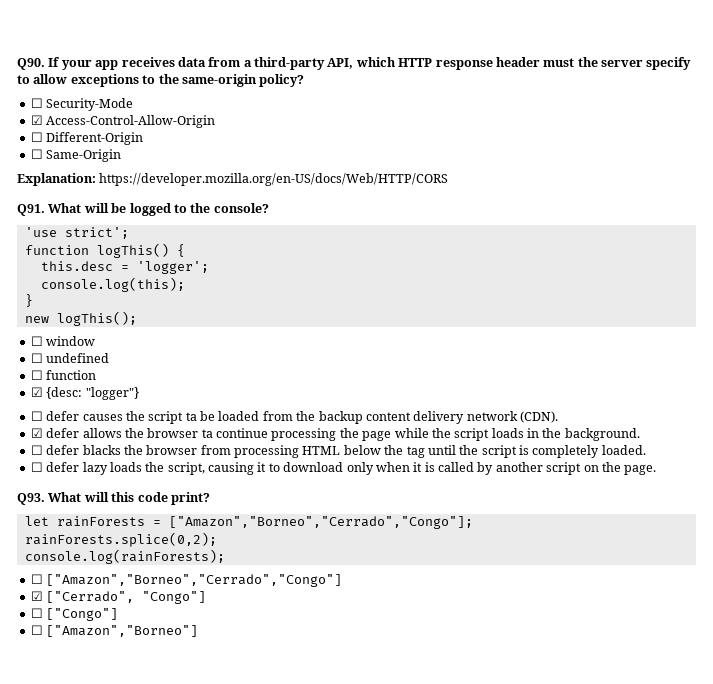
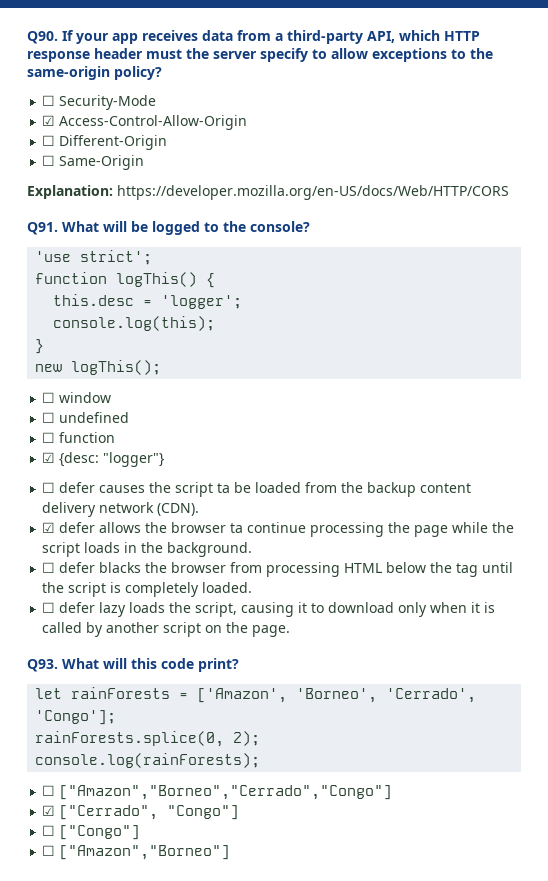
- let rainForests = ["Amazon","Borneo","Cerrado","Congo"];
- rainForests.splice(0,2);
+ let rainForests = ['Amazon', 'Borneo', 'Cerrado', 'Congo'];
+ rainForests.splice(0, 2);

